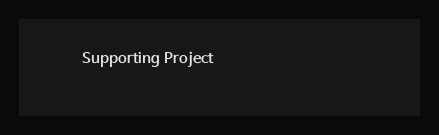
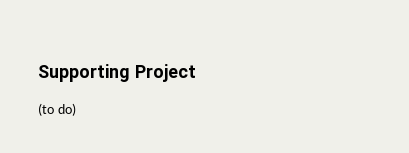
+ (to do)

